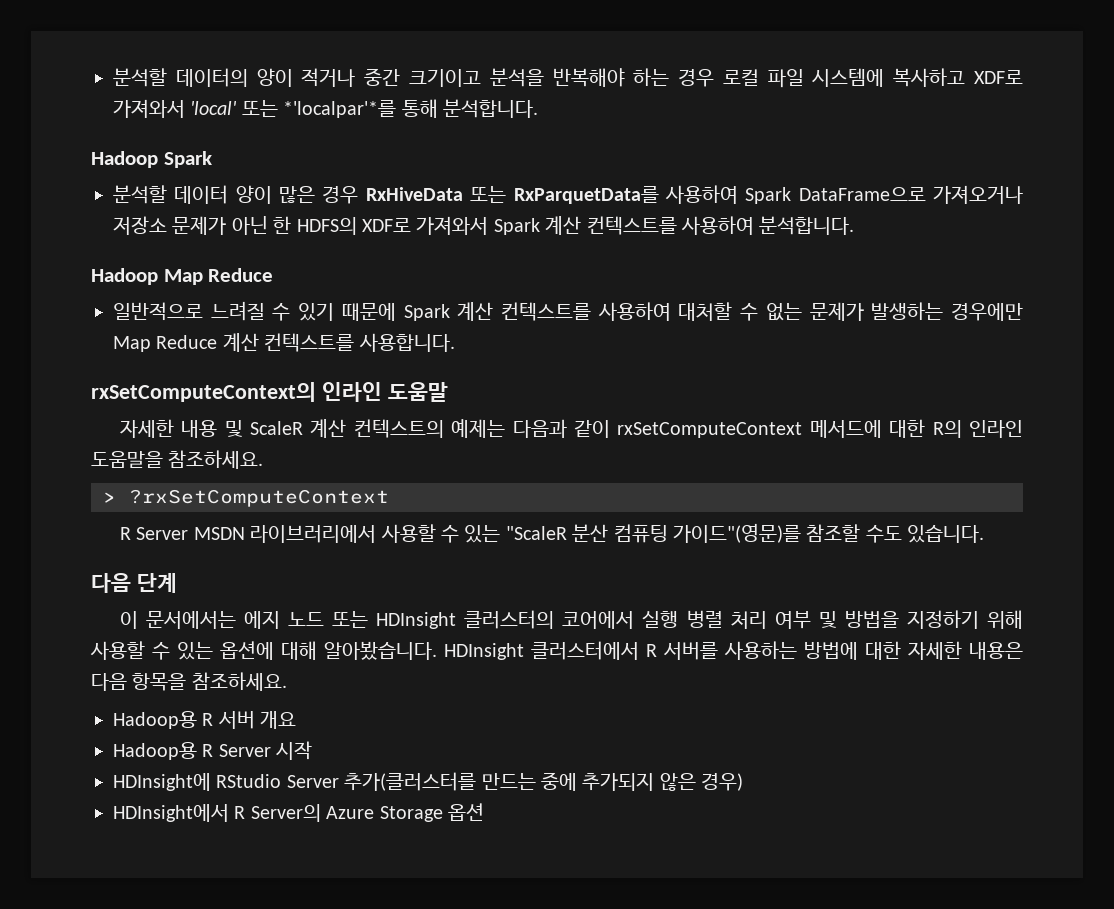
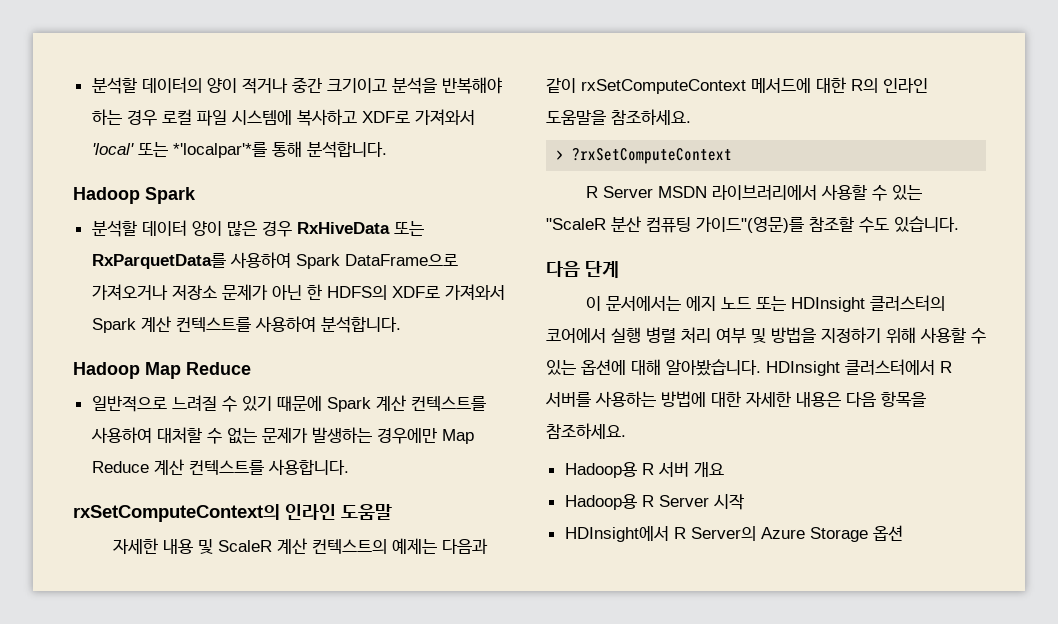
- HDInsight에 RStudio Server 추가(클러스터를 만드는 중에 추가되지 않은 경우)

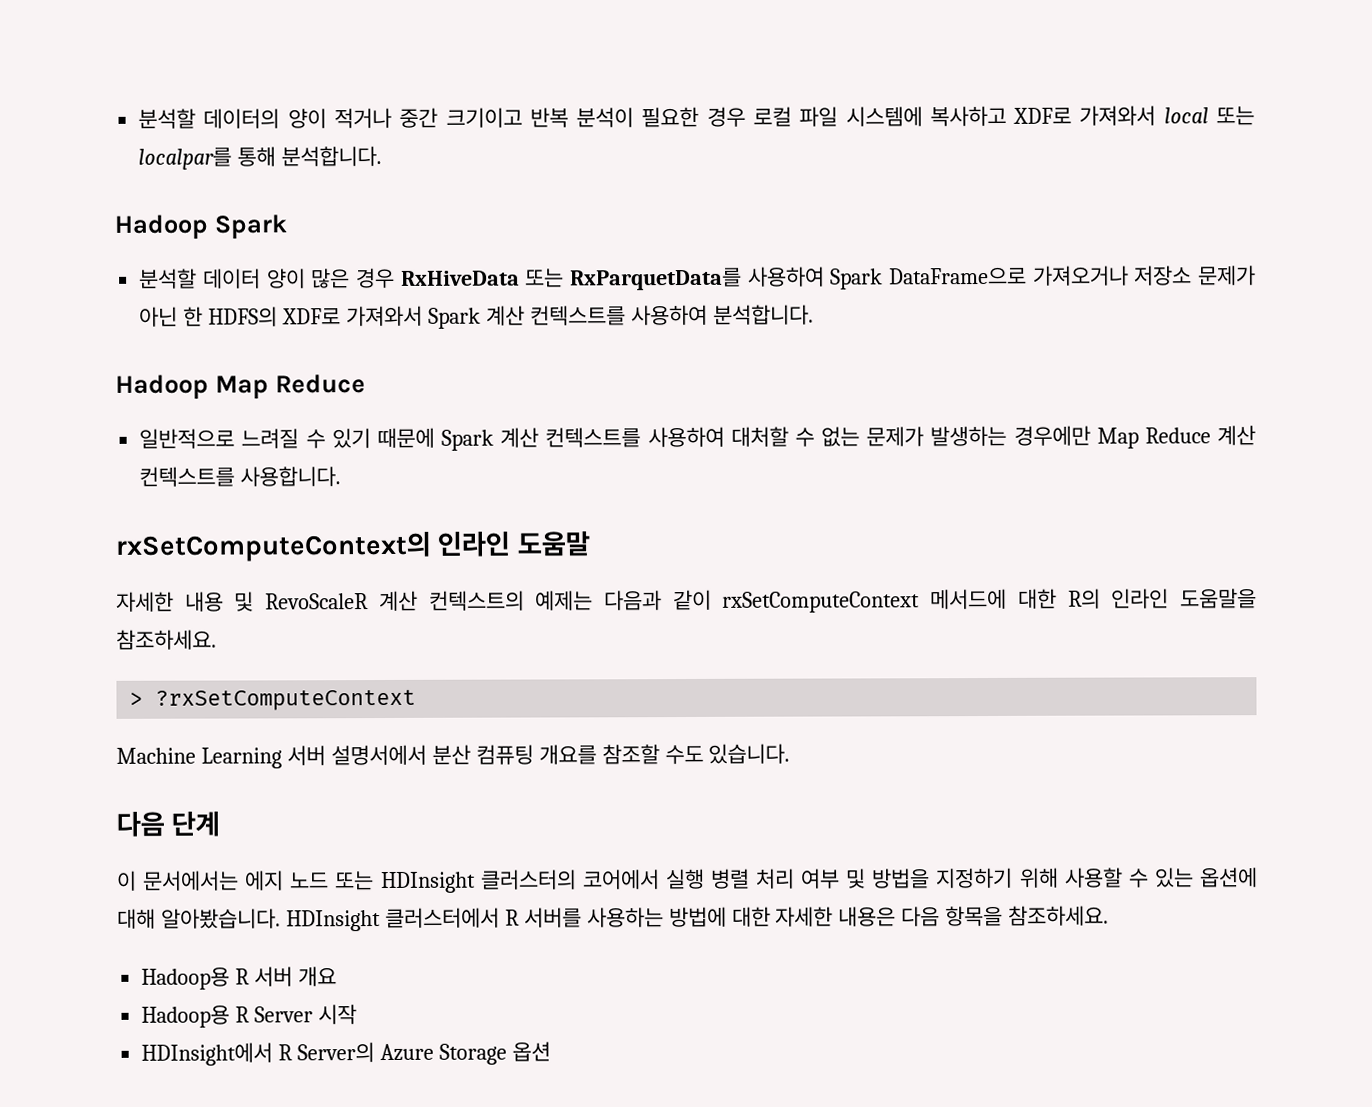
- 분석할 데이터의 양이 적거나 중간 크기이고 분석을 반복해야 하는 경우 로컬 파일 시스템에 복사하고 XDF로 가져와서 'local' 또는 *'localpar'*를 통해 분석합니다.
+ 분석할 데이터의 양이 적거나 중간 크기이고 반복 분석이 필요한 경우 로컬 파일 시스템에 복사하고 XDF로 가져와서 local 또는 localpar를 통해 분석합니다.
- 자세한 내용 및 ScaleR 계산 컨텍스트의 예제는 다음과 같이 rxSetComputeContext 메서드에 대한 R의 인라인 도움말을 참조하세요.
+ 자세한 내용 및 RevoScaleR 계산 컨텍스트의 예제는 다음과 같이 rxSetComputeContext 메서드에 대한 R의 인라인 도움말을 참조하세요.
- R Server MSDN 라이브러리에서 사용할 수 있는 "ScaleR 분산 컴퓨팅 가이드"(영문)를 참조할 수도 있습니다.
+ Machine Learning 서버 설명서에서 분산 컴퓨팅 개요를 참조할 수도 있습니다.

